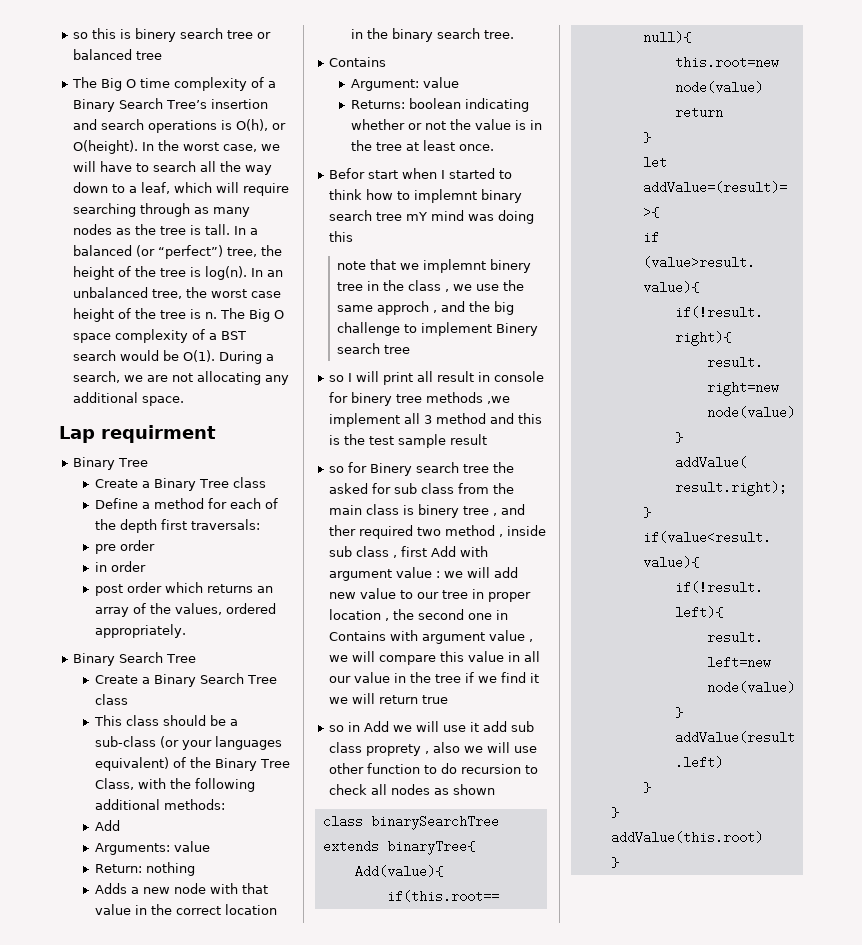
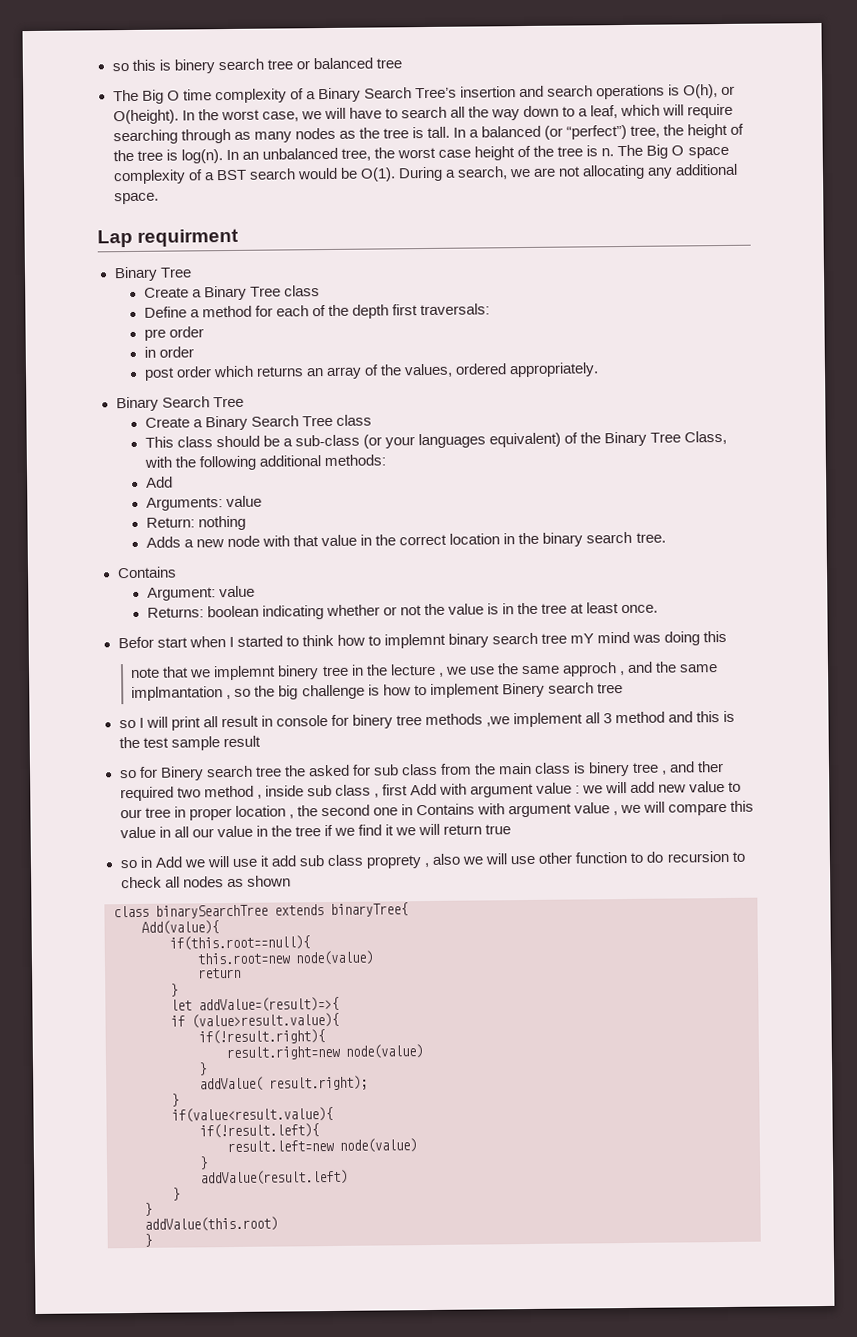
- note that we implemnt binery tree in the class , we use the same approch , and the big challenge to implement Binery search tree
+ note that we implemnt binery tree in the lecture , we use the same approch , and the same implmantation , so the big challenge is how to implement Binery search tree

